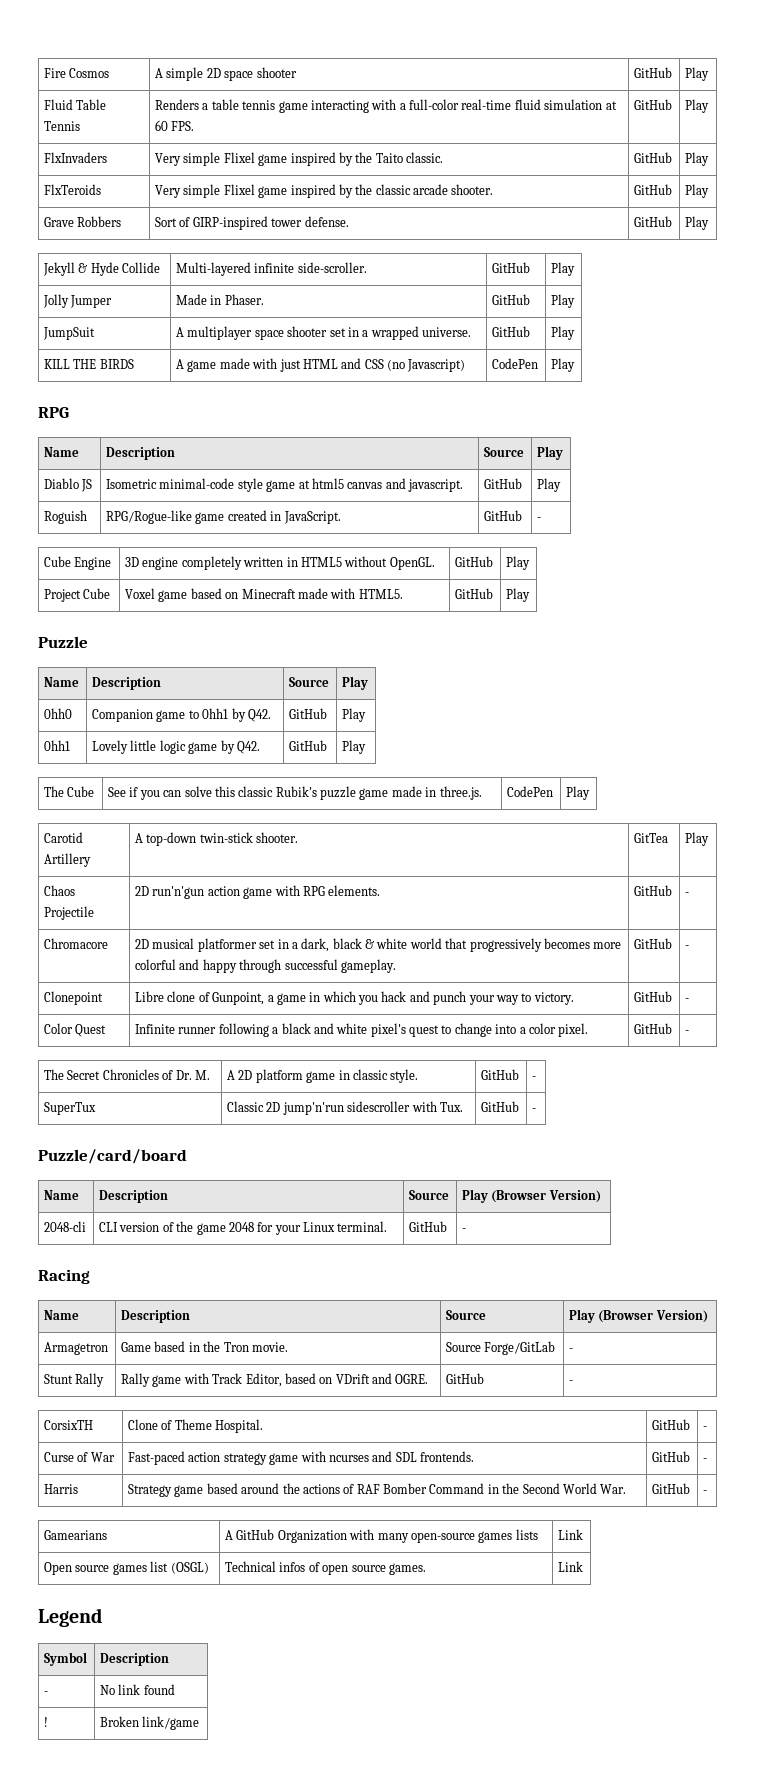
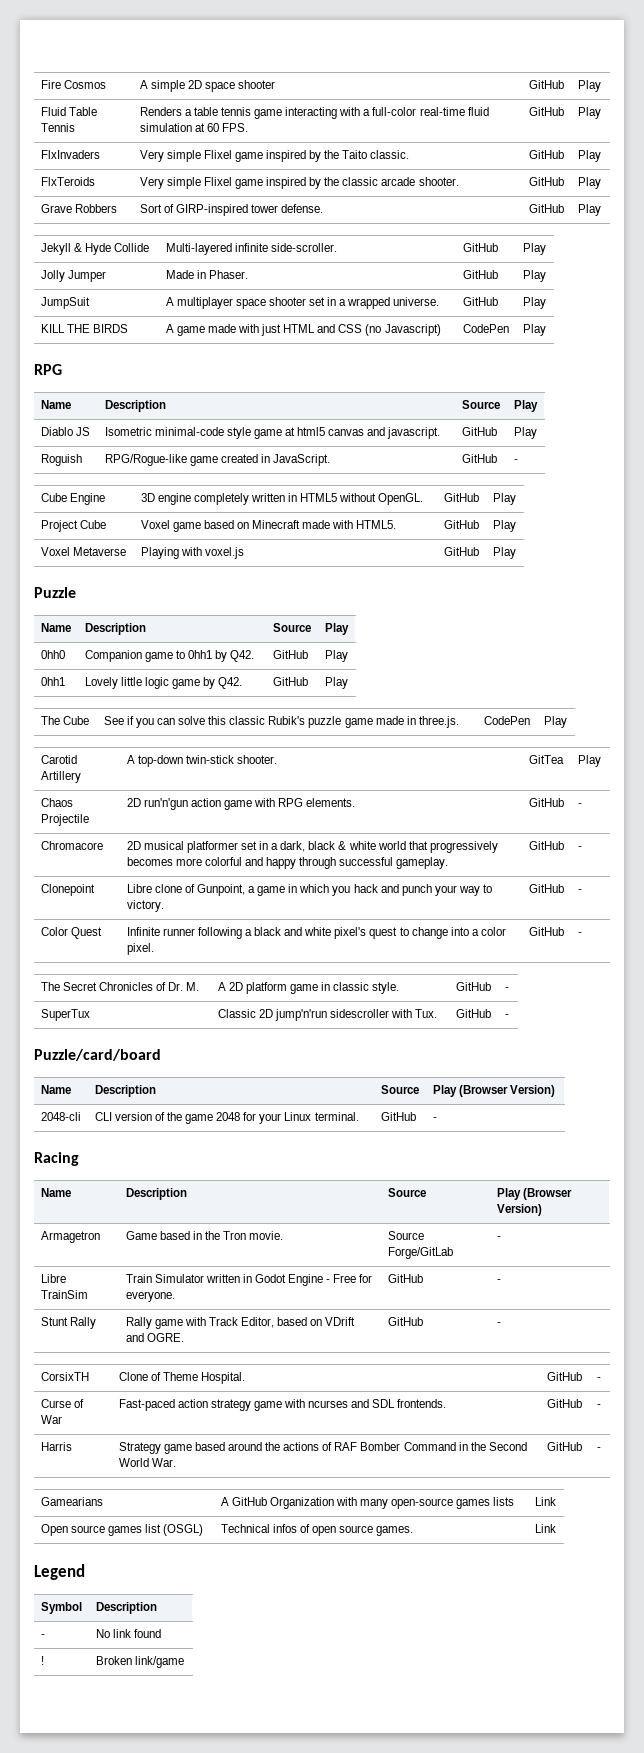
+ Voxel Metaverse | Playing with voxel.js | GitHub | Play
+ Libre TrainSim | Train Simulator written in Godot Engine - Free for everyone. | GitHub | -

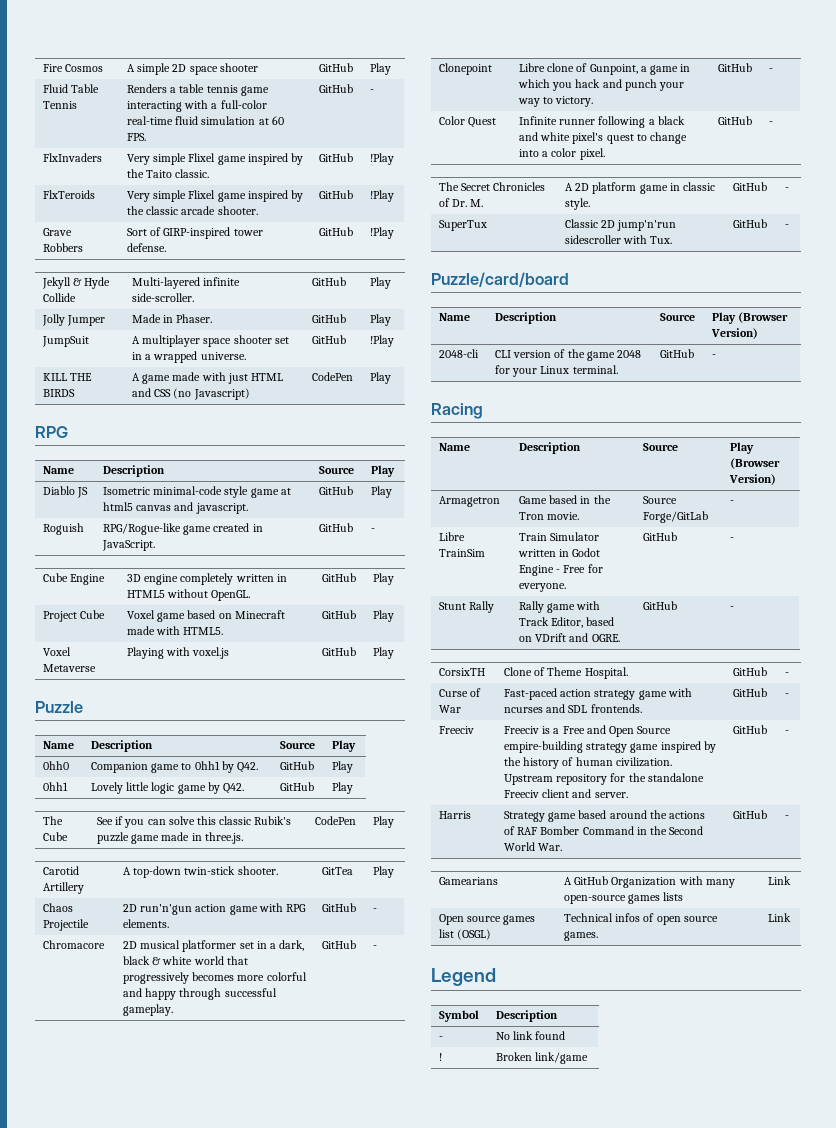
- Fluid Table Tennis | Renders a table tennis game interacting with a full-color real-time fluid simulation at 60 FPS. | GitHub | Play
+ Fluid Table Tennis | Renders a table tennis game interacting with a full-color real-time fluid simulation at 60 FPS. | GitHub | -
- FlxInvaders | Very simple Flixel game inspired by the Taito classic. | GitHub | Play
+ FlxInvaders | Very simple Flixel game inspired by the Taito classic. | GitHub | !Play
- FlxTeroids | Very simple Flixel game inspired by the classic arcade shooter. | GitHub | Play
+ FlxTeroids | Very simple Flixel game inspired by the classic arcade shooter. | GitHub | !Play
- Grave Robbers | Sort of GIRP-inspired tower defense. | GitHub | Play
+ Grave Robbers | Sort of GIRP-inspired tower defense. | GitHub | !Play
- JumpSuit | A multiplayer space shooter set in a wrapped universe. | GitHub | Play
+ JumpSuit | A multiplayer space shooter set in a wrapped universe. | GitHub | !Play
+ Freeciv | Freeciv is a Free and Open Source empire-building strategy game inspired by the history of human civilization. Upstream repository for the standalone Freeciv client and server. | GitHub | -

